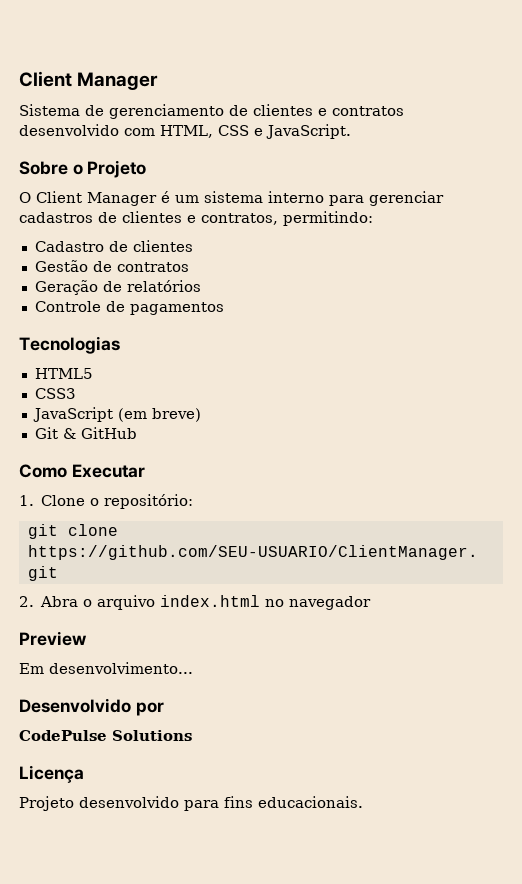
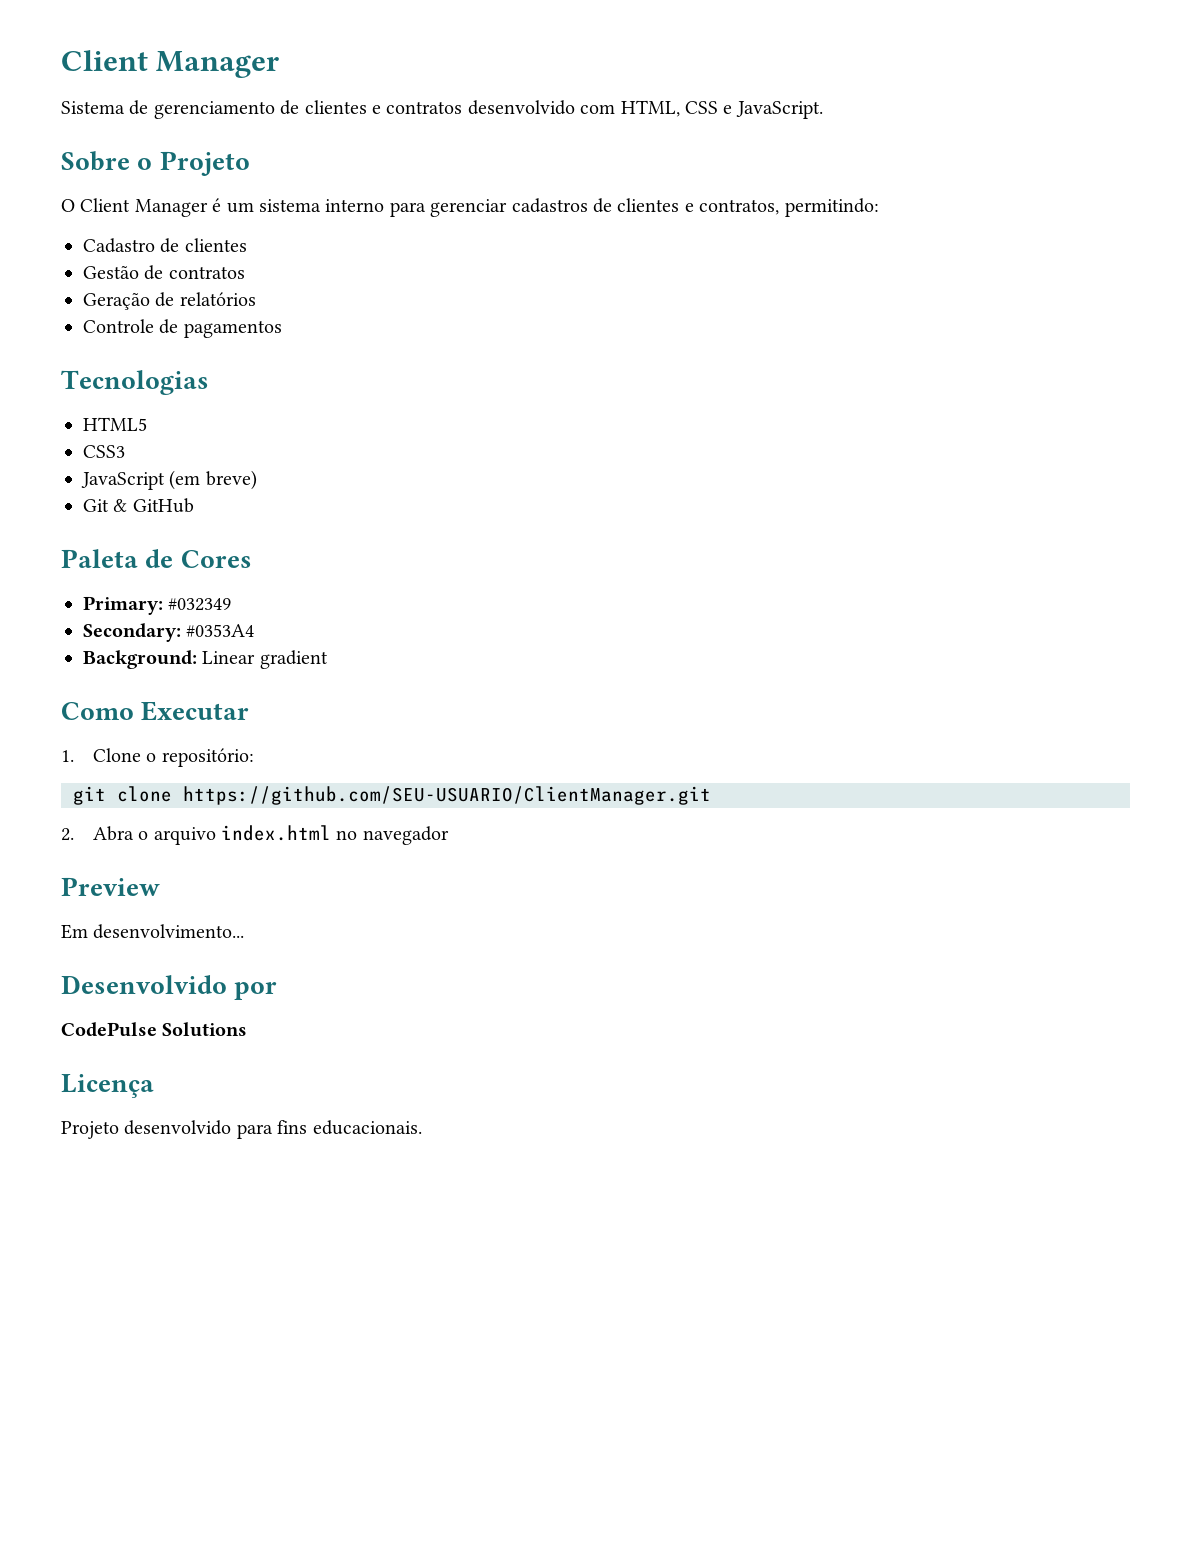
+ Paleta de Cores
+ Primary: #032349
+ Secondary: #0353A4
+ Background: Linear gradient

